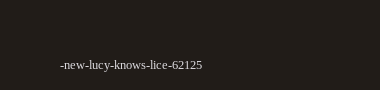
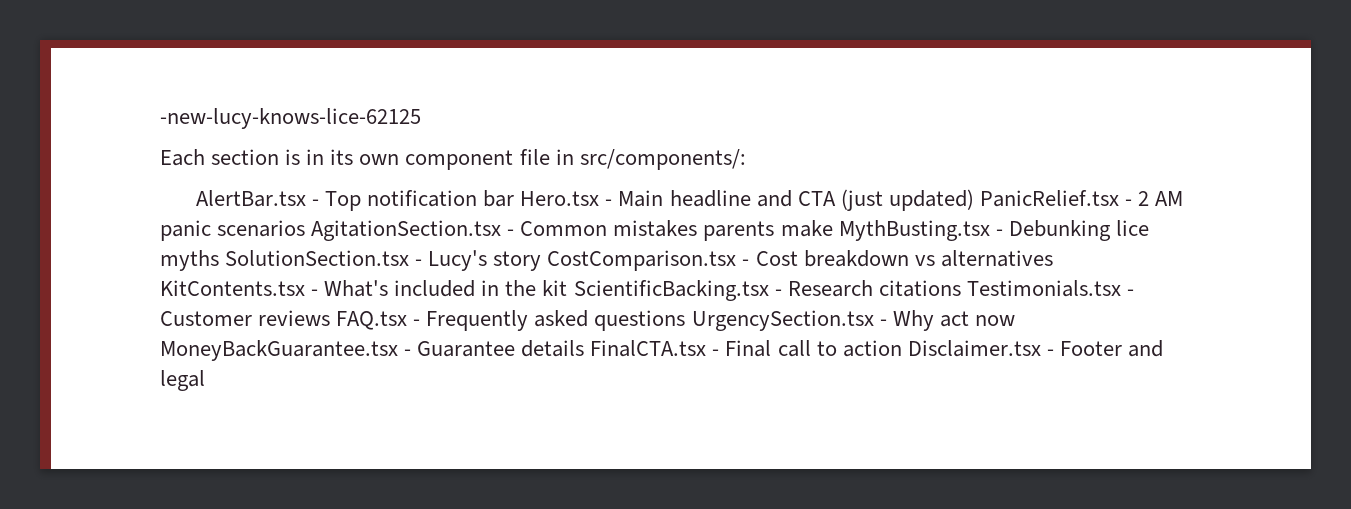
+ Each section is in its own component file in src/components/:
+ AlertBar.tsx - Top notification bar Hero.tsx - Main headline and CTA (just updated) PanicRelief.tsx - 2 AM panic scenarios AgitationSection.tsx - Common mistakes parents make MythBusting.tsx - Debunking lice myths SolutionSection.tsx - Lucy's story CostComparison.tsx - Cost breakdown vs alternatives KitContents.tsx - What's included in the kit ScientificBacking.tsx - Research citations Testimonials.tsx - Customer reviews FAQ.tsx - Frequently asked questions UrgencySection.tsx - Why act now MoneyBackGuarantee.tsx - Guarantee details FinalCTA.tsx - Final call to action Disclaimer.tsx - Footer and legal

